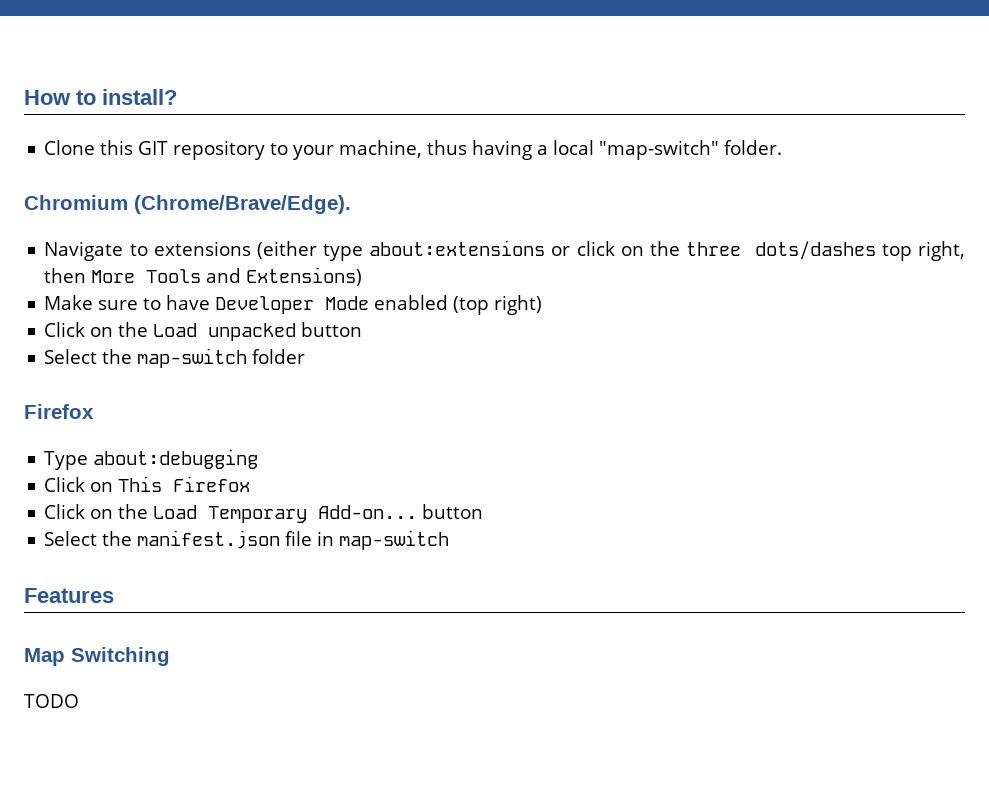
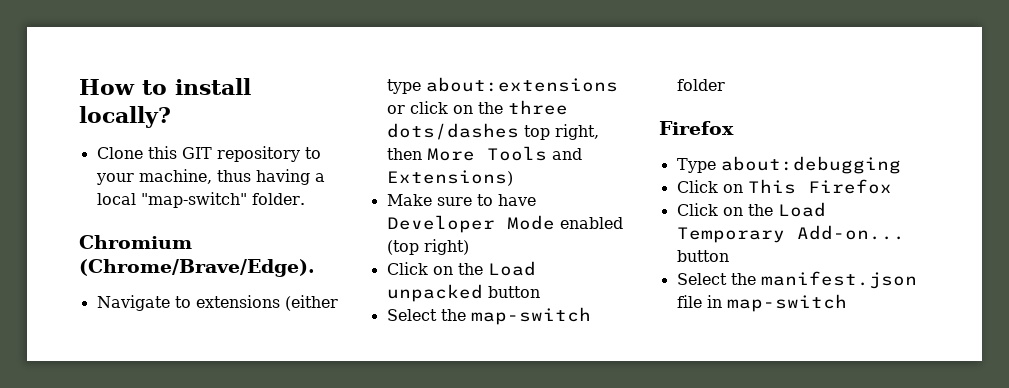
- How to install?
+ How to install locally?
- Features
- Map Switching
- TODO

